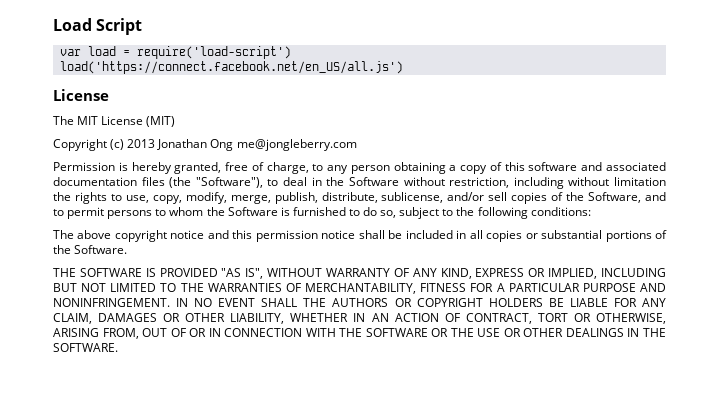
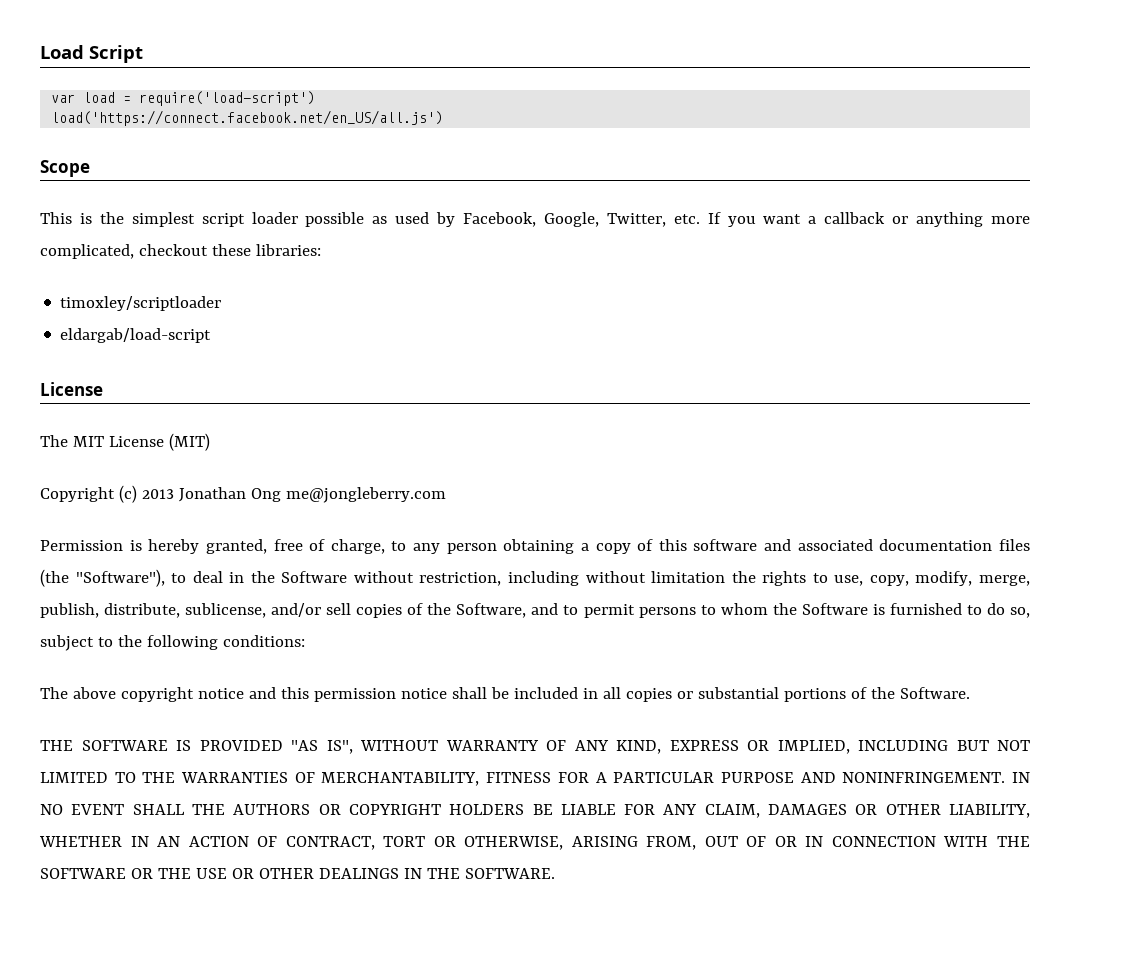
+ Scope
+ This is the simplest script loader possible as used by Facebook, Google, Twitter, etc. If you want a callback or anything more complicated, checkout these libraries:
+ timoxley/scriptloader
+ eldargab/load-script

